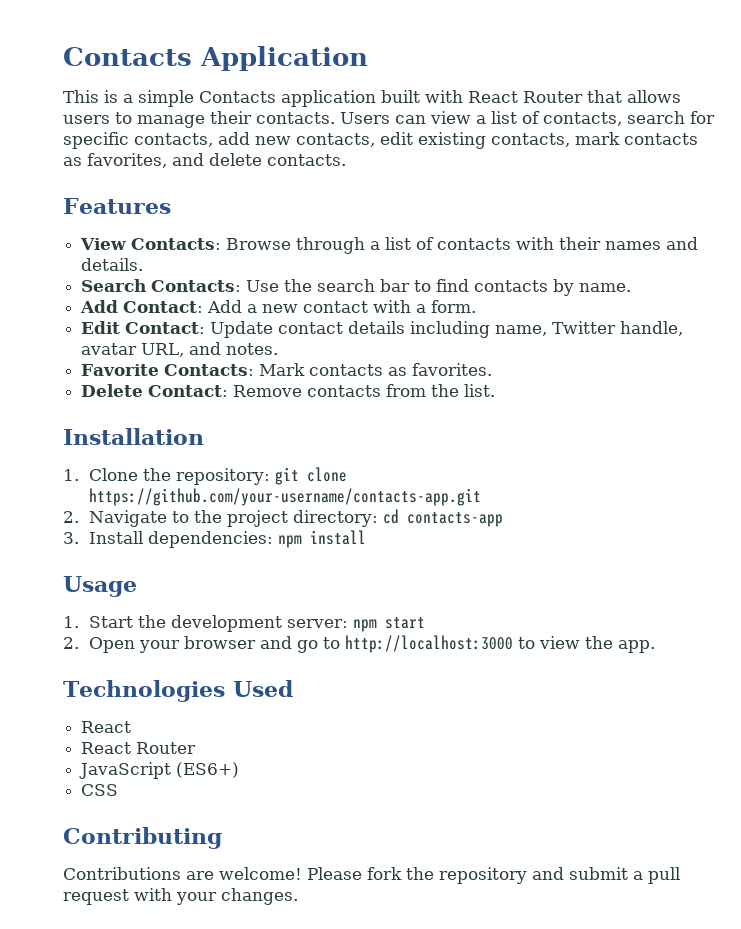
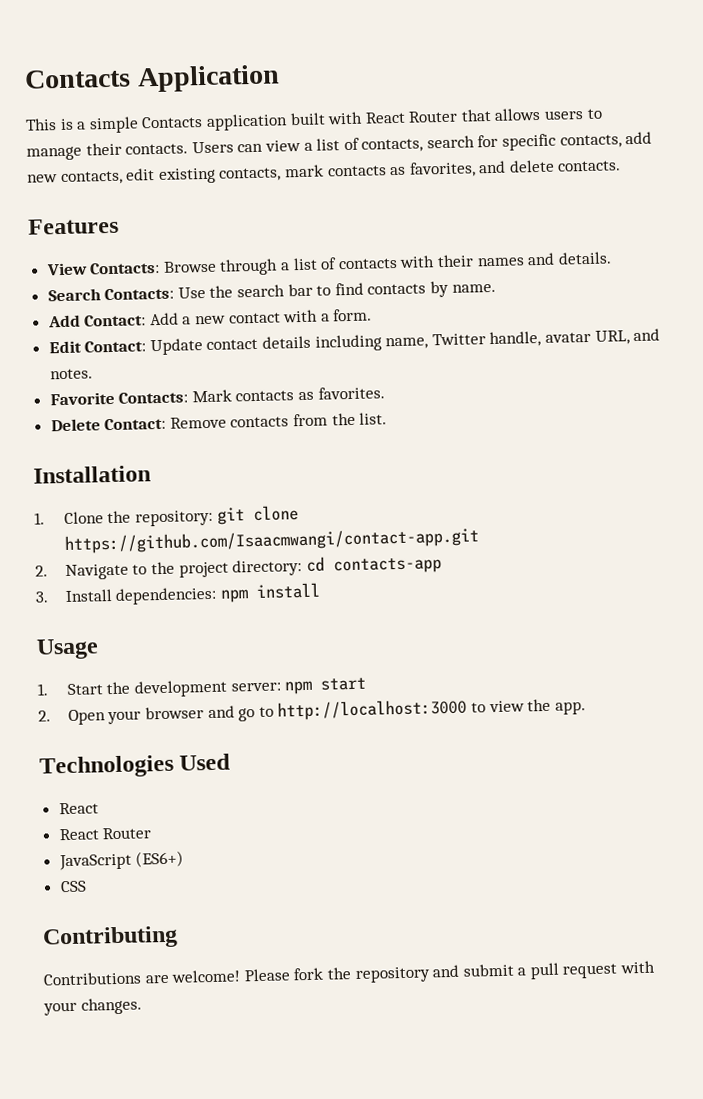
- 1. Clone the repository: git clone https://github.com/your-username/contacts-app.git
+ 1. Clone the repository: git clone https://github.com/Isaacmwangi/contact-app.git

